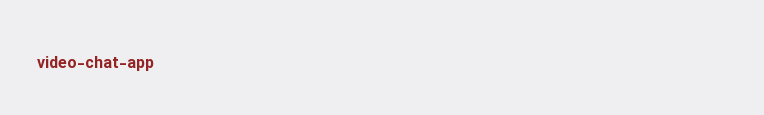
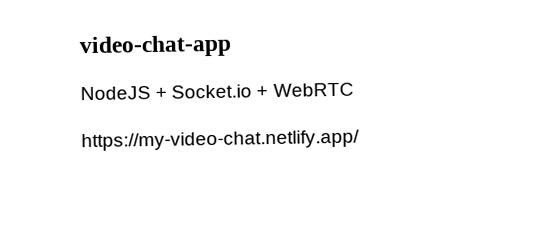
+ NodeJS + Socket.io + WebRTC
+ https://my-video-chat.netlify.app/

